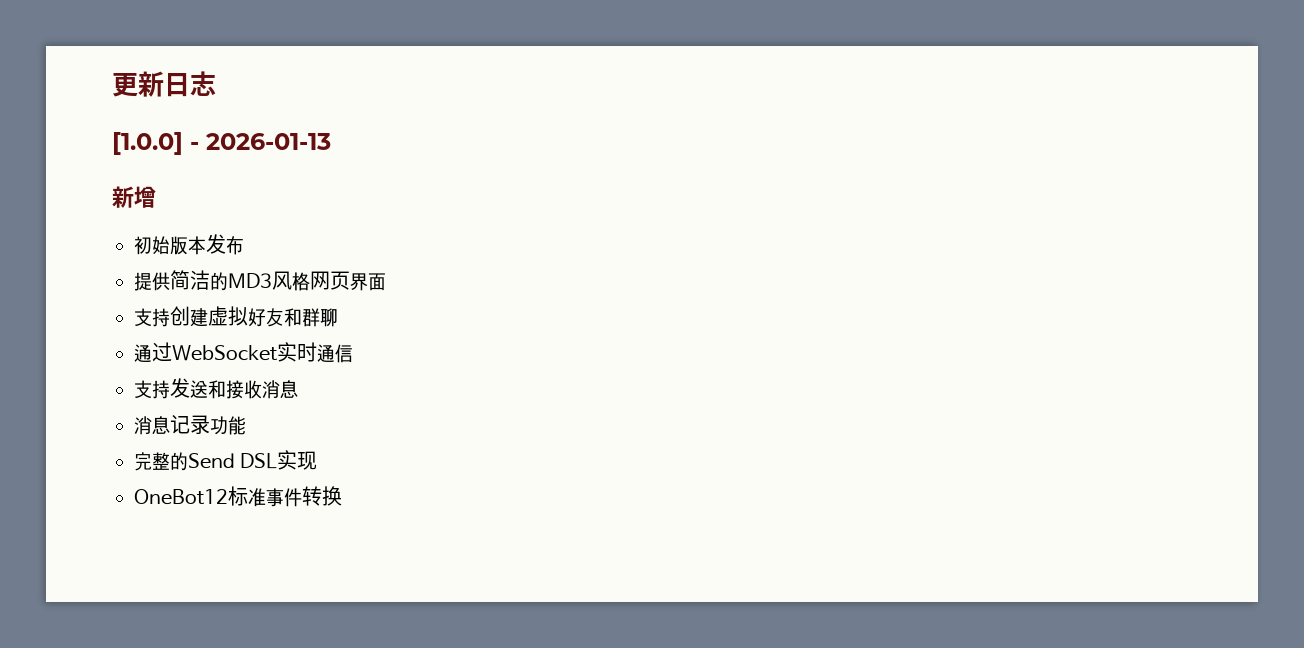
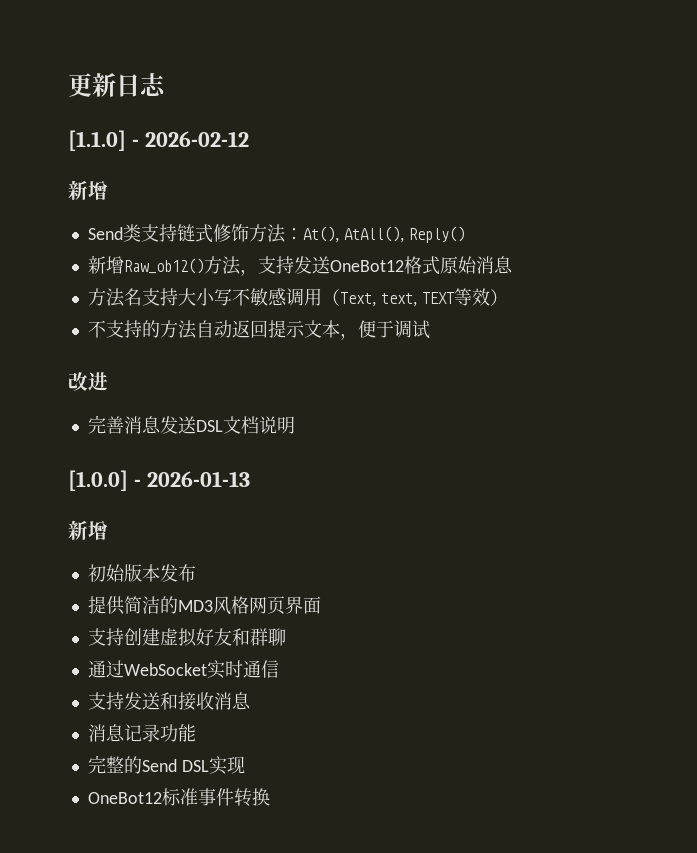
+ [1.1.0] - 2026-02-12
+ 新增
+ Send类支持链式修饰方法：At(), AtAll(), Reply()
+ 新增Raw_ob12()方法，支持发送OneBot12格式原始消息
+ 方法名支持大小写不敏感调用（Text, text, TEXT等效）
+ 不支持的方法自动返回提示文本，便于调试
+ 改进
+ 完善消息发送DSL文档说明

